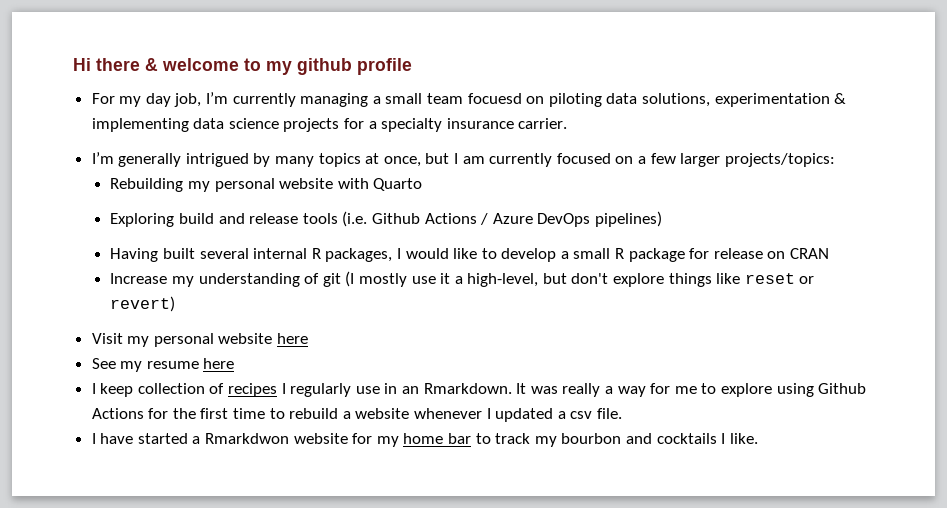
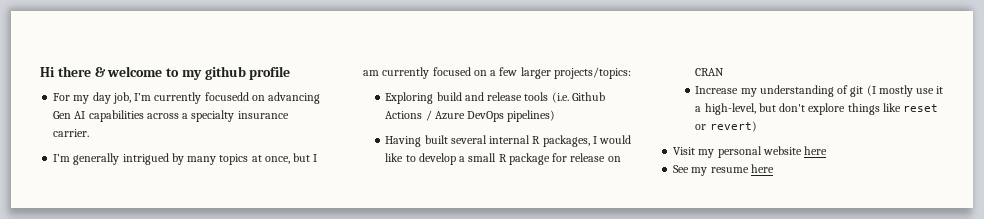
- For my day job, I’m currently managing a small team focuesd on piloting data solutions, experimentation & implementing data science projects for a specialty insurance carrier.
+ For my day job, I’m currently focusedd on advancing Gen AI capabilities across a specialty insurance carrier.
- Rebuilding my personal website with Quarto
- I keep collection of recipes I regularly use in an Rmarkdown. It was really a way for me to explore using Github Actions for the first time to rebuild a website whenever I updated a csv file.
- I have started a Rmarkdwon website for my home bar to track my bourbon and cocktails I like.

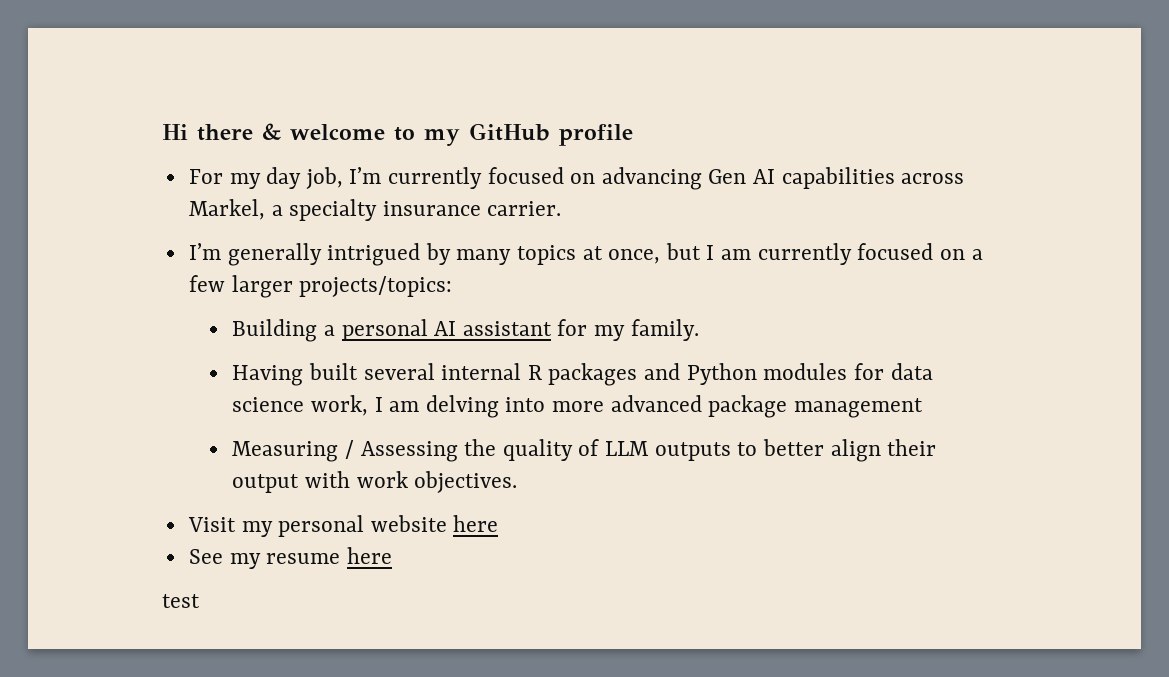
- Hi there & welcome to my github profile
+ Hi there & welcome to my GitHub profile
- For my day job, I’m currently focusedd on advancing Gen AI capabilities across a specialty insurance carrier.
+ For my day job, I’m currently focused on advancing Gen AI capabilities across Markel, a specialty insurance carrier.
- Exploring build and release tools (i.e. Github Actions / Azure DevOps pipelines)
+ Building a personal AI assistant for my family.
- Having built several internal R packages, I would like to develop a small R package for release on CRAN
- Increase my understanding of git (I mostly use it a high-level, but don't explore things like reset or revert)
+ Having built several internal R packages and Python modules for data science work, I am delving into more advanced package management
+ Measuring / Assessing the quality of LLM outputs to better align their output with work objectives.
+ test

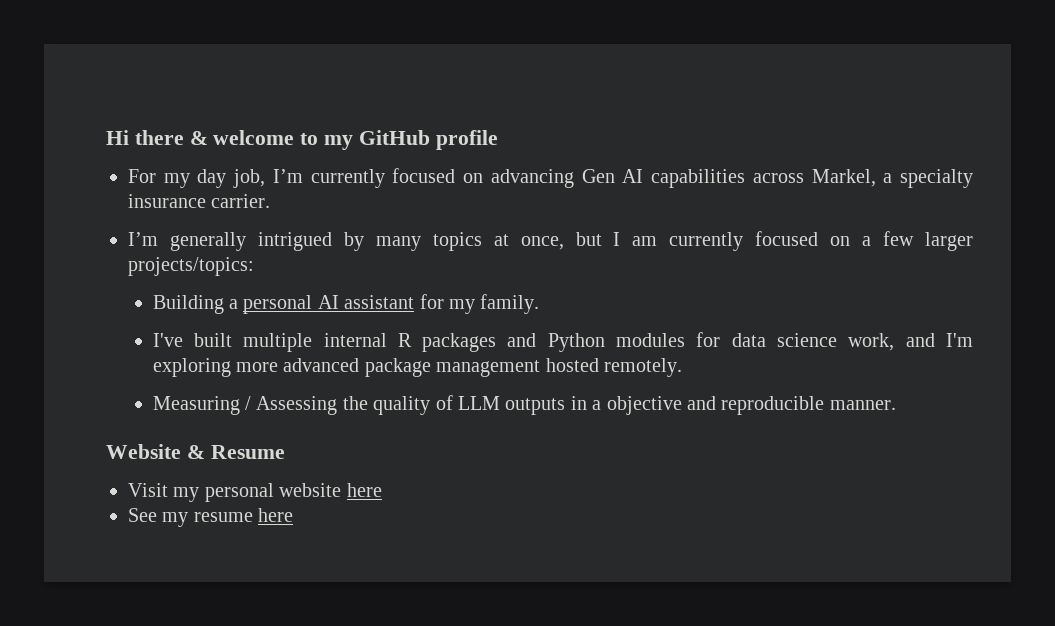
- Having built several internal R packages and Python modules for data science work, I am delving into more advanced package management
+ I've built multiple internal R packages and Python modules for data science work, and I'm exploring more advanced package management hosted remotely.
- Measuring / Assessing the quality of LLM outputs to better align their output with work objectives.
+ Measuring / Assessing the quality of LLM outputs in a objective and reproducible manner.
+ Website & Resume
- test

